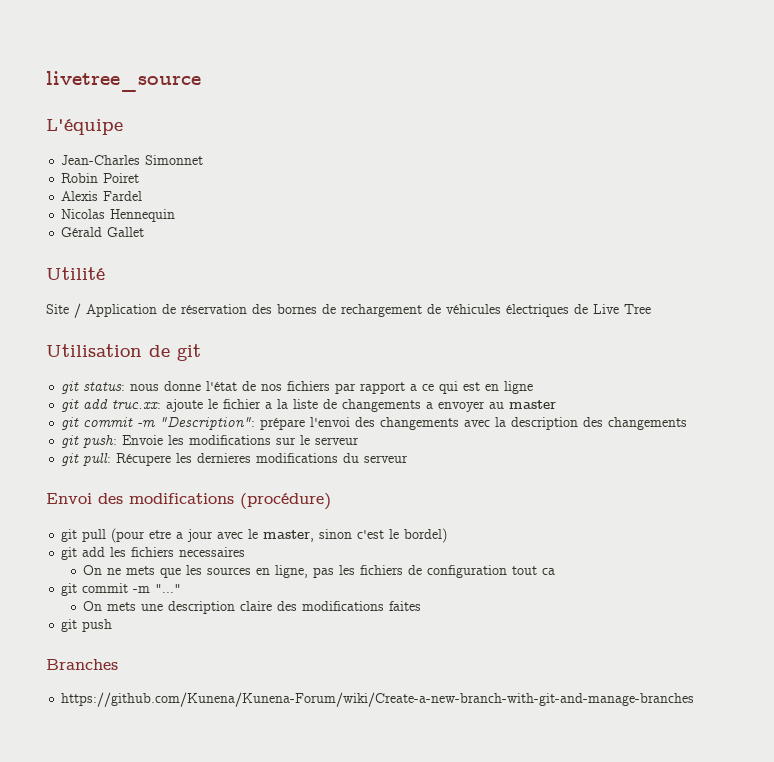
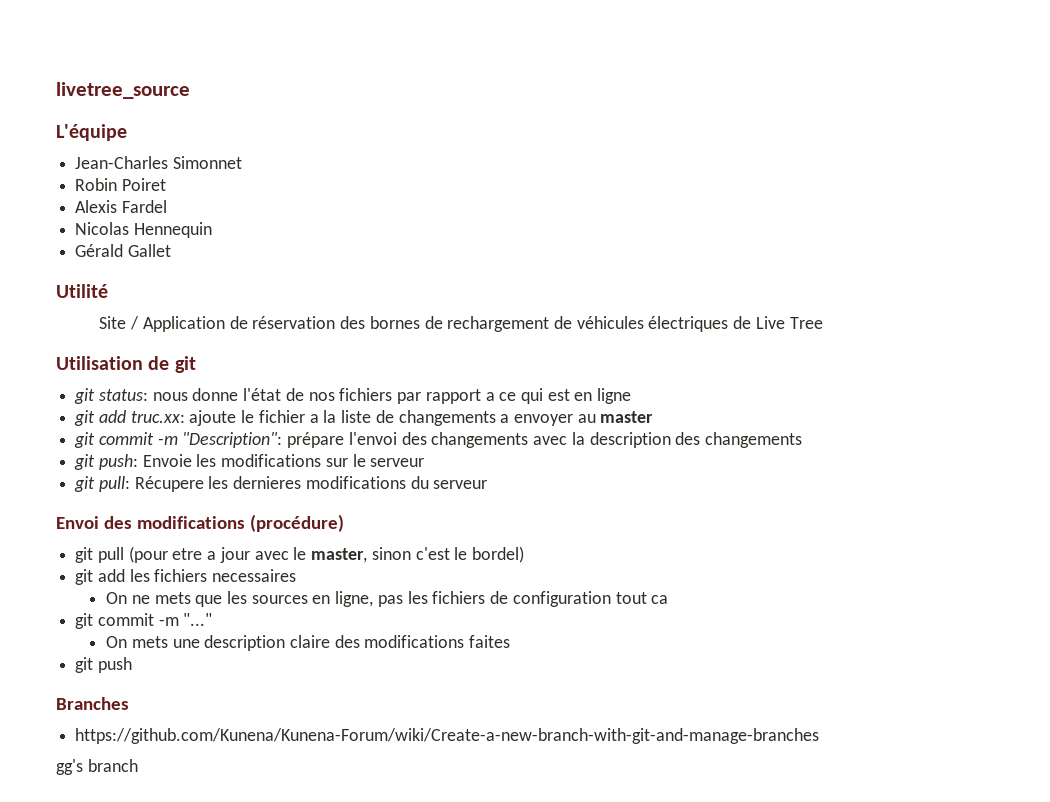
+ gg's branch

